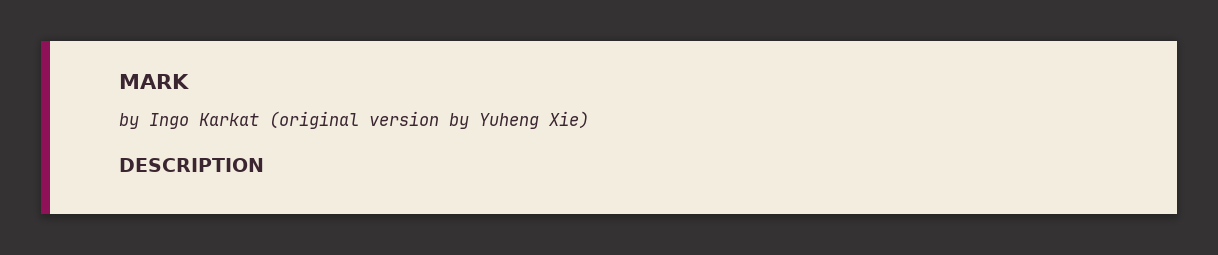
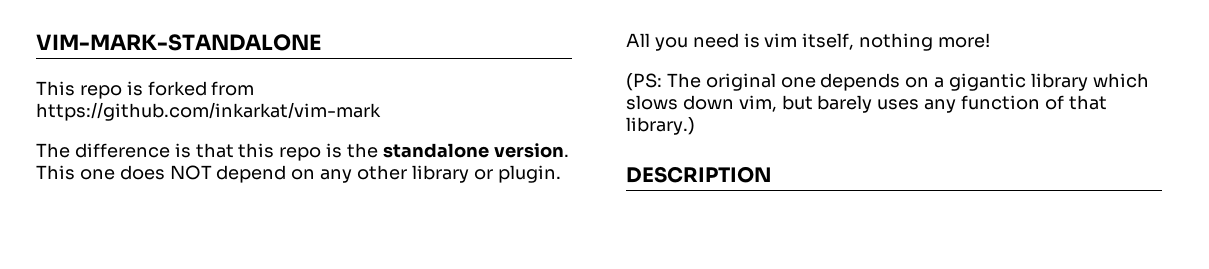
- MARK
- by Ingo Karkat (original version by Yuheng Xie)
+ VIM-MARK-STANDALONE
+ This repo is forked from https://github.com/inkarkat/vim-mark
+ The difference is that this repo is the standalone version. This one does NOT depend on any other library or plugin. All you need is vim itself, nothing more!
+ (PS: The original one depends on a gigantic library which slows down vim, but barely uses any function of that library.)

